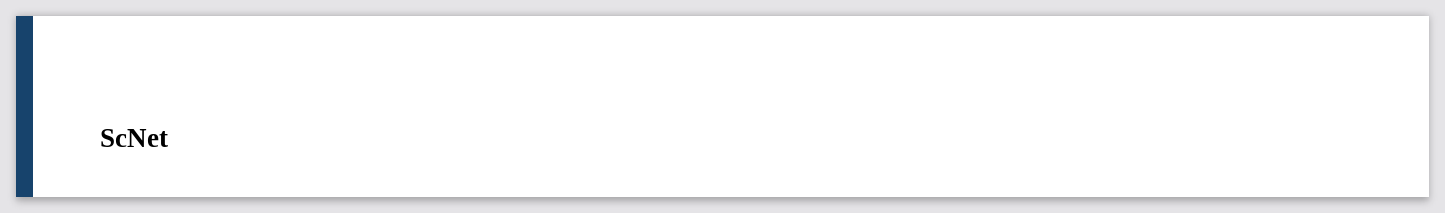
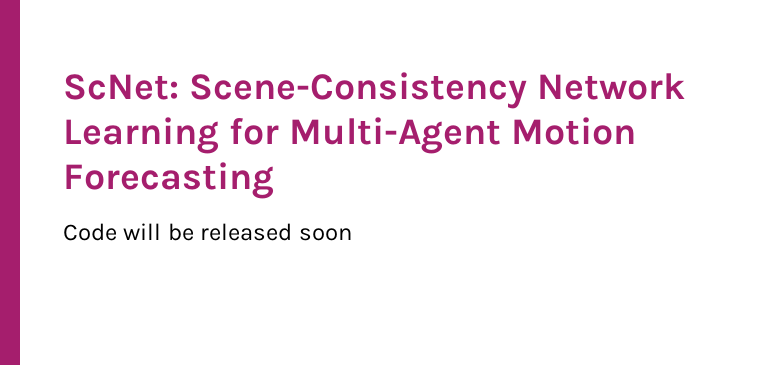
- ScNet
+ ScNet: Scene-Consistency Network Learning for Multi-Agent Motion Forecasting
+ Code will be released soon

